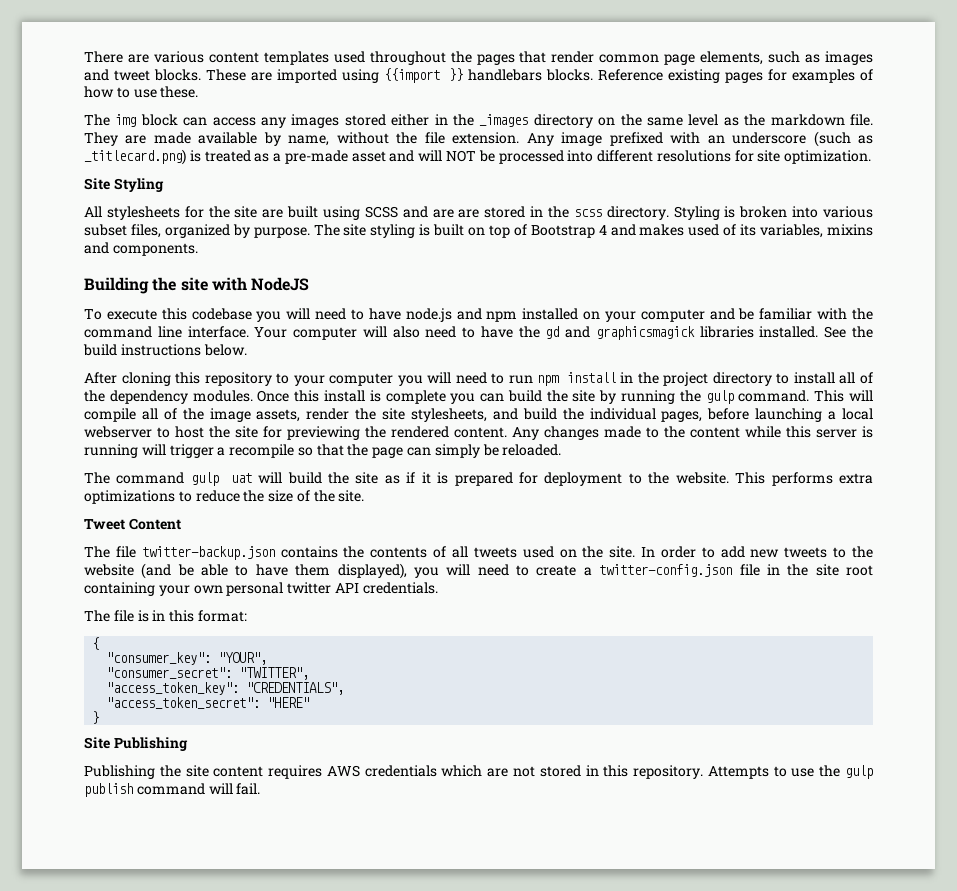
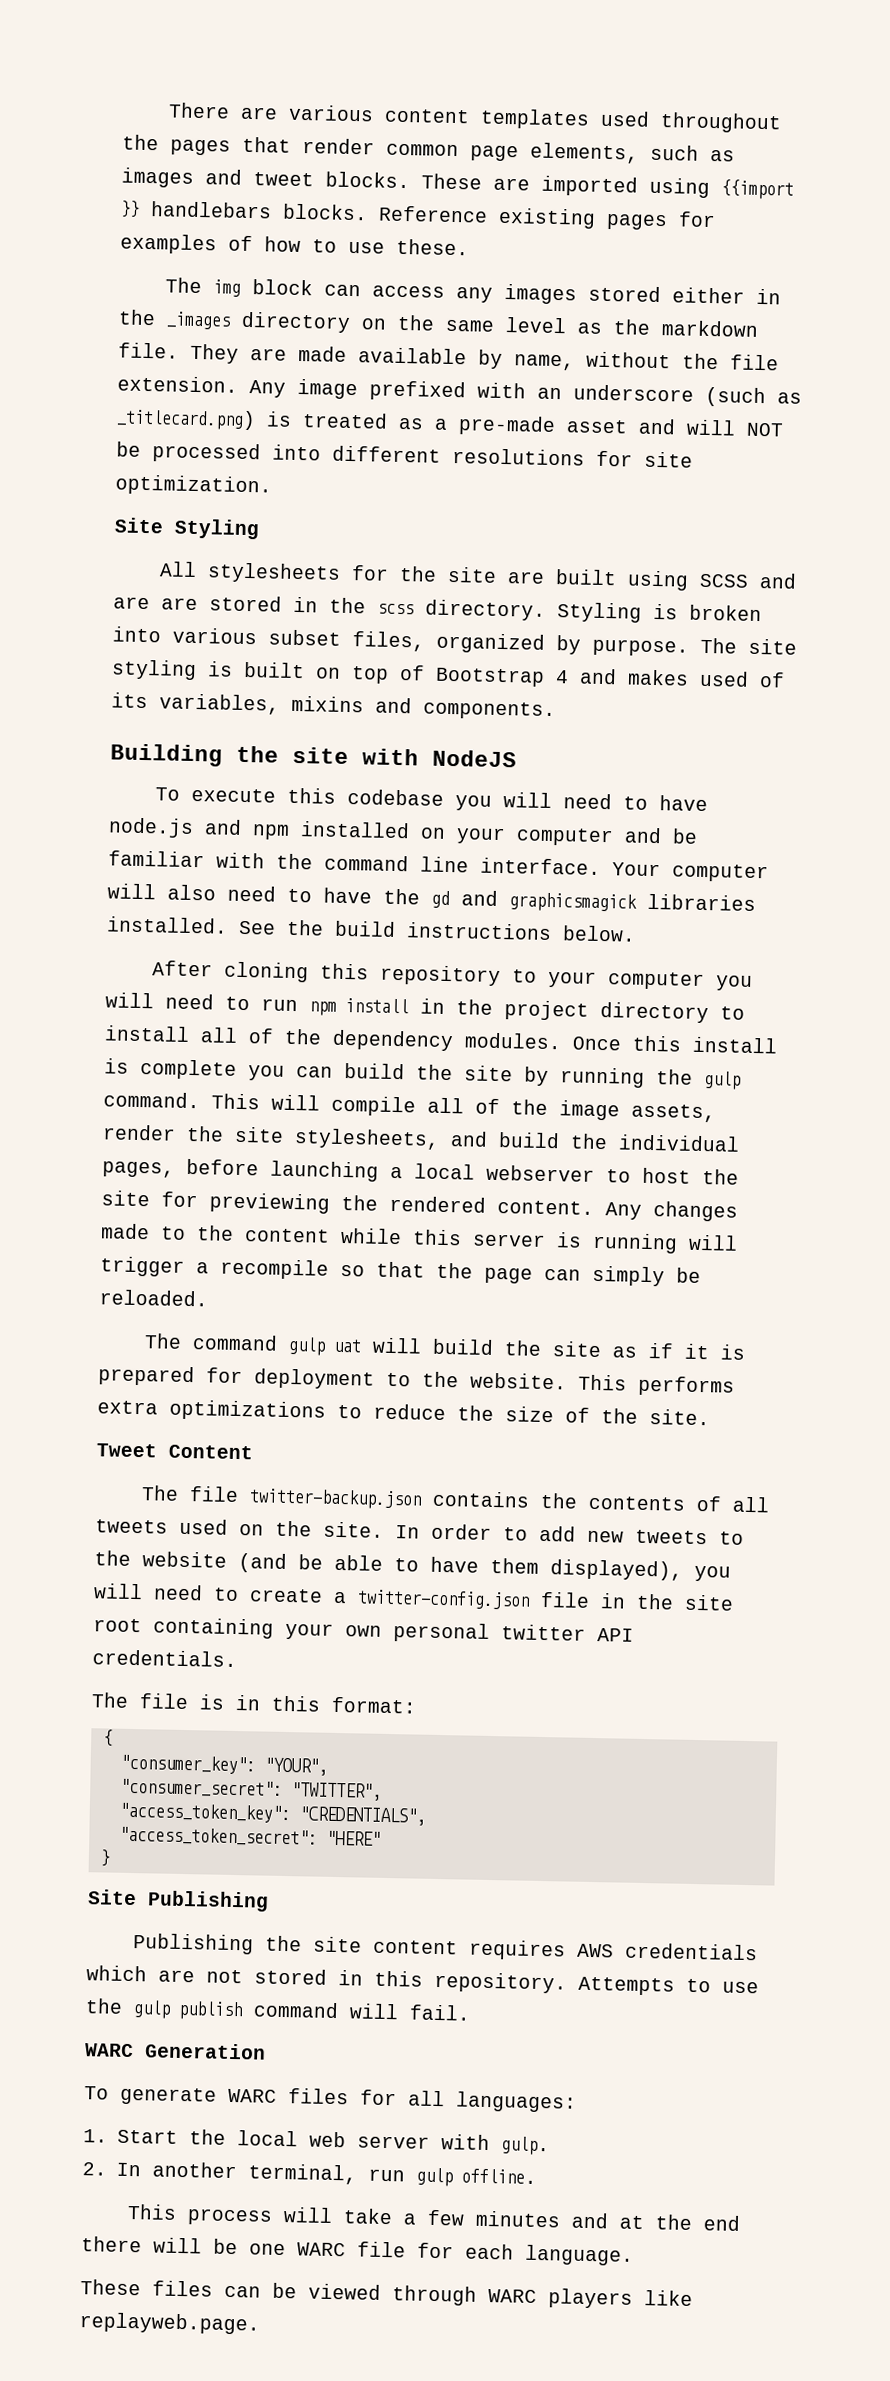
+ WARC Generation
+ To generate WARC files for all languages:
+ 1. Start the local web server with gulp.
+ 2. In another terminal, run gulp offline.
+ This process will take a few minutes and at the end there will be one WARC file for each language.
+ These files can be viewed through WARC players like replayweb.page.

